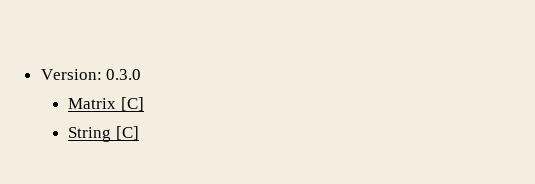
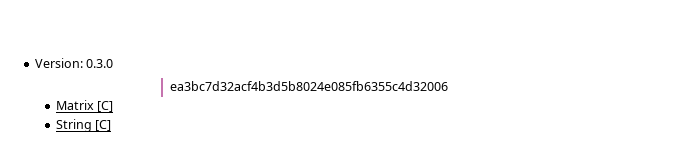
+ ea3bc7d32acf4b3d5b8024e085fb6355c4d32006

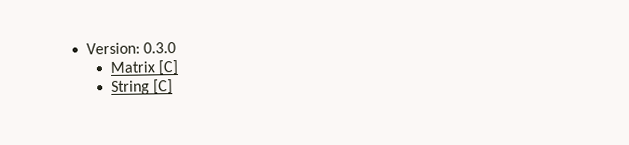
- ea3bc7d32acf4b3d5b8024e085fb6355c4d32006

